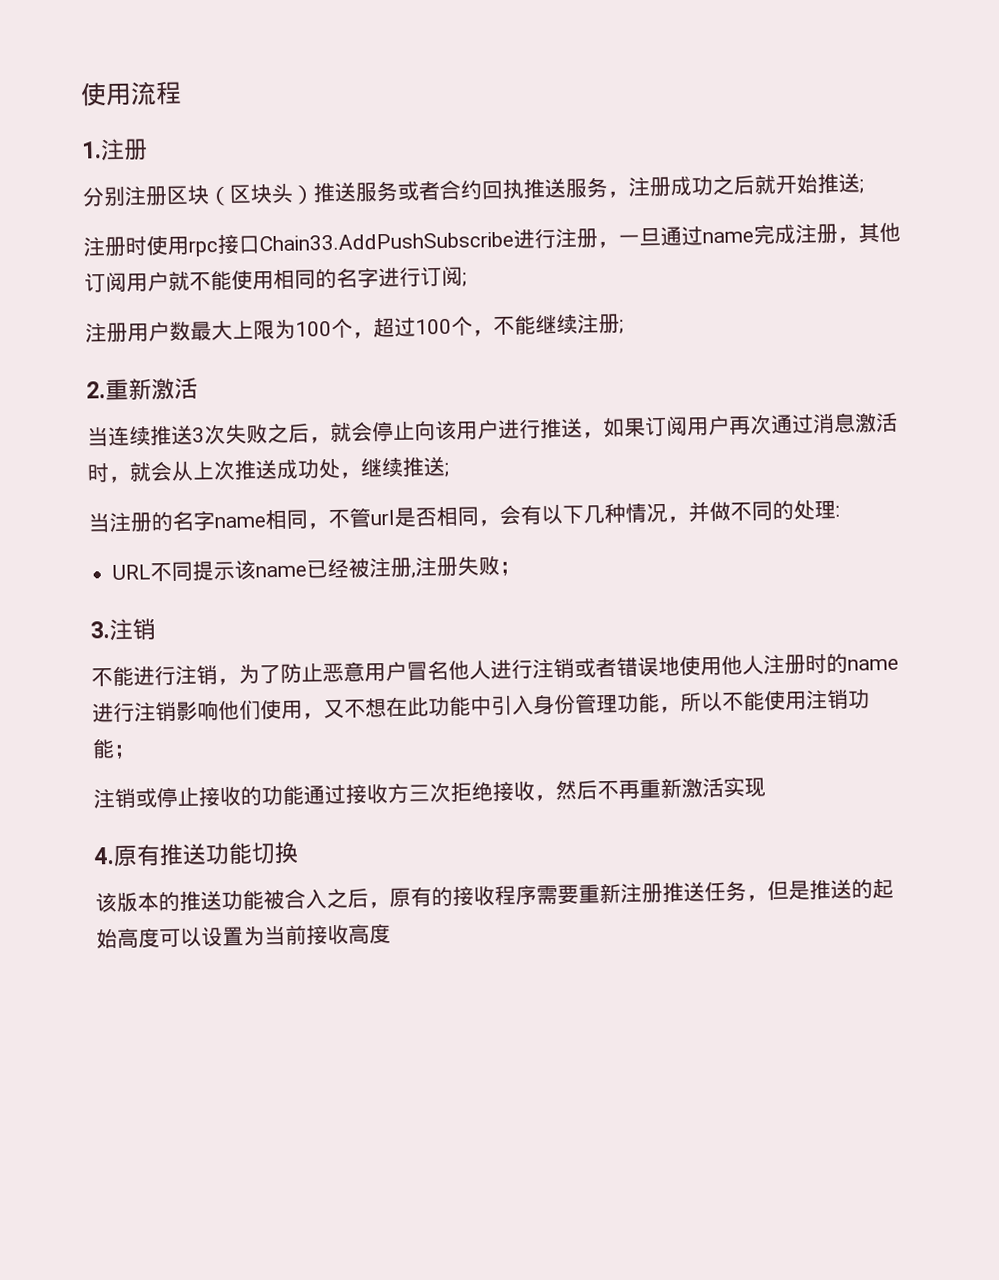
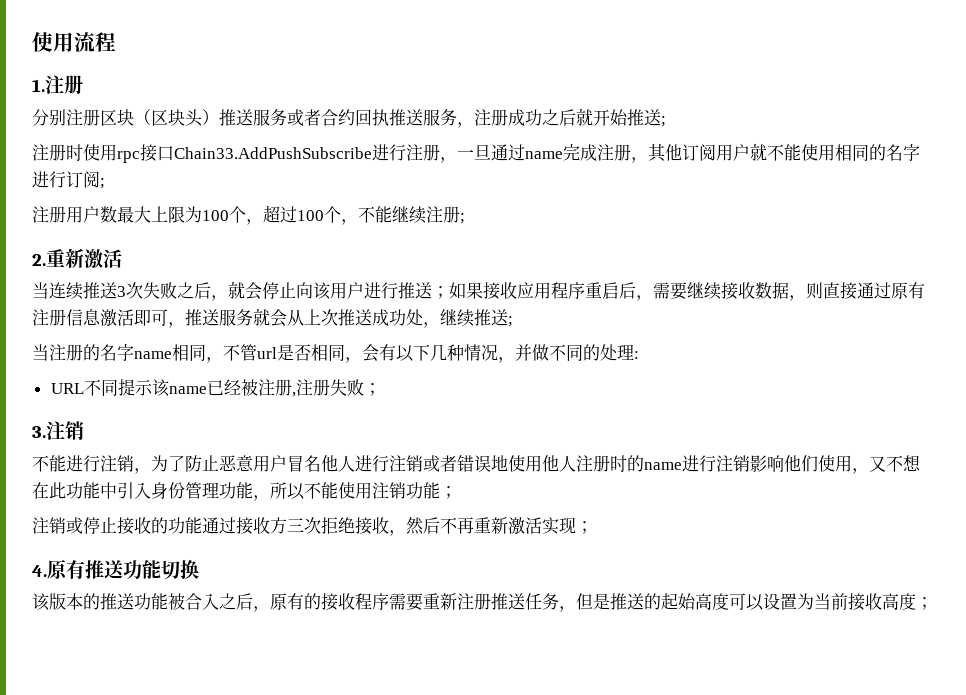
- 当连续推送3次失败之后，就会停止向该用户进行推送，如果订阅用户再次通过消息激活时，就会从上次推送成功处，继续推送;
+ 当连续推送3次失败之后，就会停止向该用户进行推送；如果接收应用程序重启后，需要继续接收数据，则直接通过原有注册信息激活即可，推送服务就会从上次推送成功处，继续推送;
- 注销或停止接收的功能通过接收方三次拒绝接收，然后不再重新激活实现
+ 注销或停止接收的功能通过接收方三次拒绝接收，然后不再重新激活实现；
- 该版本的推送功能被合入之后，原有的接收程序需要重新注册推送任务，但是推送的起始高度可以设置为当前接收高度
+ 该版本的推送功能被合入之后，原有的接收程序需要重新注册推送任务，但是推送的起始高度可以设置为当前接收高度；

